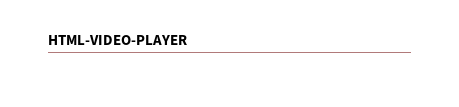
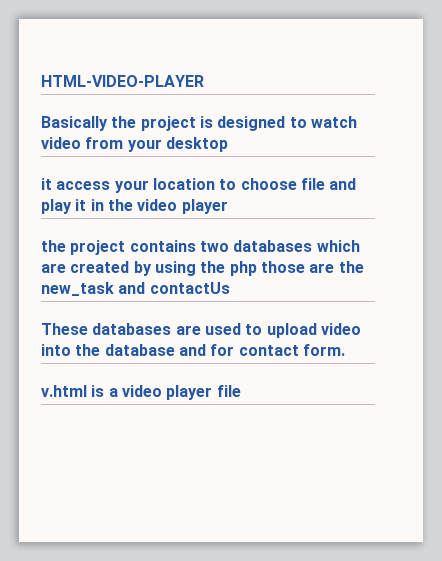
+ Basically the project is designed to watch video from your desktop
+ it access your location to choose file and play it in the video player
+ the project contains two databases which are created by using the php those are the new_task and contactUs
+ These databases are used to upload video into the database and for contact form.
+ v.html is a video player file

